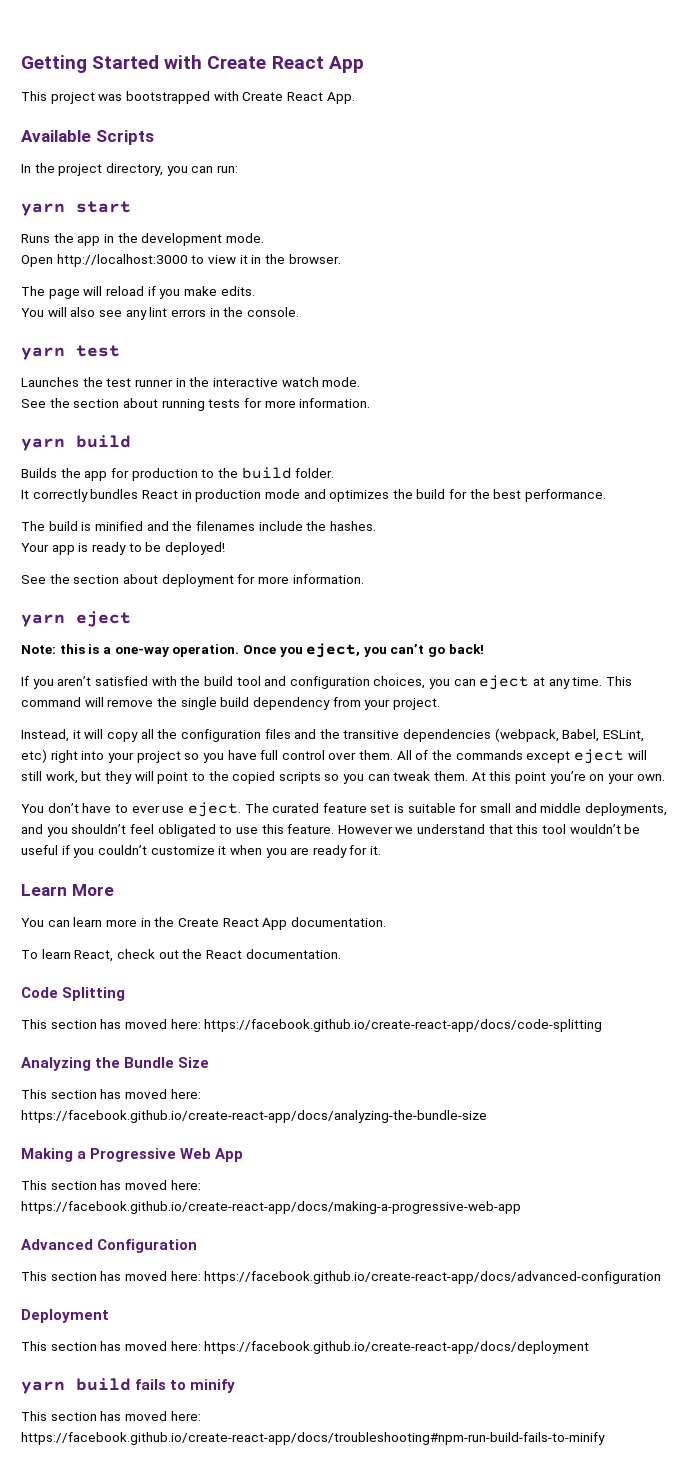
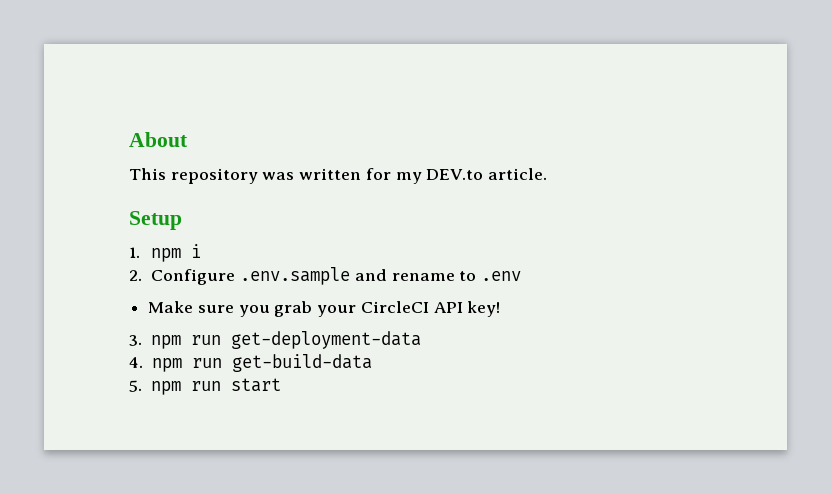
- Getting Started with Create React App
- This project was bootstrapped with Create React App.
- Available Scripts
- In the project directory, you can run:
- yarn start
- Runs the app in the development mode.
- Open http://localhost:3000 to view it in the browser.
- The page will reload if you make edits.
- You will also see any lint errors in the console.
- yarn test
- Launches the test runner in the interactive watch mode.
- See the section about running tests for more information.
- yarn build
- Builds the app for production to the build folder.
- It correctly bundles React in production mode and optimizes the build for the best performance.
- The build is minified and the filenames include the hashes.
- Your app is ready to be deployed!
- See the section about deployment for more information.
- yarn eject
- Note: this is a one-way operation. Once you eject, you can’t go back!
- If you aren’t satisfied with the build tool and configuration choices, you can eject at any time. This command will remove the single build dependency from your project.
- Instead, it will copy all the configuration files and the transitive dependencies (webpack, Babel, ESLint, etc) right into your project so you have full control over them. All of the commands except eject will still work, but they will point to the copied scripts so you can tweak them. At this point you’re on your own.
- You don’t have to ever use eject. The curated feature set is suitable for small and middle deployments, and you shouldn’t feel obligated to use this feature. However we understand that this tool wouldn’t be useful if you couldn’t customize it when you are ready for it.
- Learn More
- You can learn more in the Create React App documentation.
- To learn React, check out the React documentation.
- Code Splitting
- This section has moved here: https://facebook.github.io/create-react-app/docs/code-splitting
- Analyzing the Bundle Size
- This section has moved here: https://facebook.github.io/create-react-app/docs/analyzing-the-bundle-size
- Making a Progressive Web App
- This section has moved here: https://facebook.github.io/create-react-app/docs/making-a-progressive-web-app
- Advanced Configuration
- This section has moved here: https://facebook.github.io/create-react-app/docs/advanced-configuration
- Deployment
- This section has moved here: https://facebook.github.io/create-react-app/docs/deployment
- yarn build fails to minify
- This section has moved here: https://facebook.github.io/create-react-app/docs/troubleshooting#npm-run-build-fails-to-minify
+ About
+ This repository was written for my DEV.to article.
+ Setup
+ 1. npm i
+ 2. Configure .env.sample and rename to .env
+ Make sure you grab your CircleCI API key!
+ 3. npm run get-deployment-data
+ 4. npm run get-build-data
+ 5. npm run start

